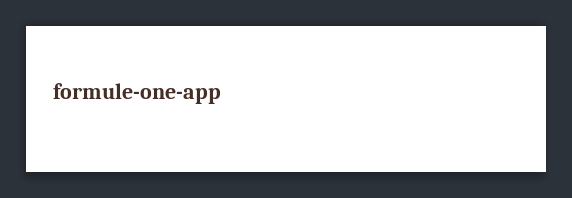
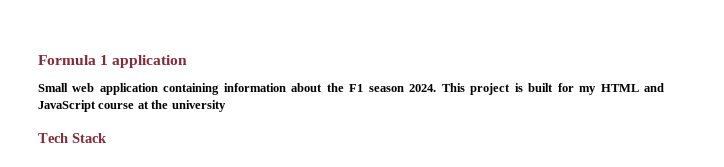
- formule-one-app
+ Formula 1 application
+ Small web application containing information about the F1 season 2024. This project is built for my HTML and JavaScript course at the university
+ Tech Stack

